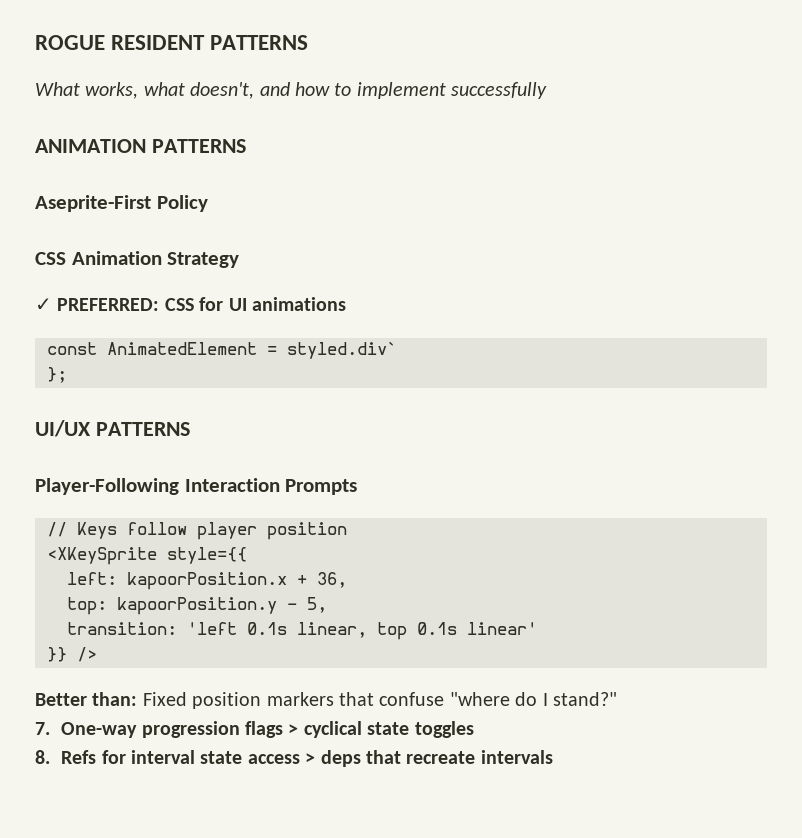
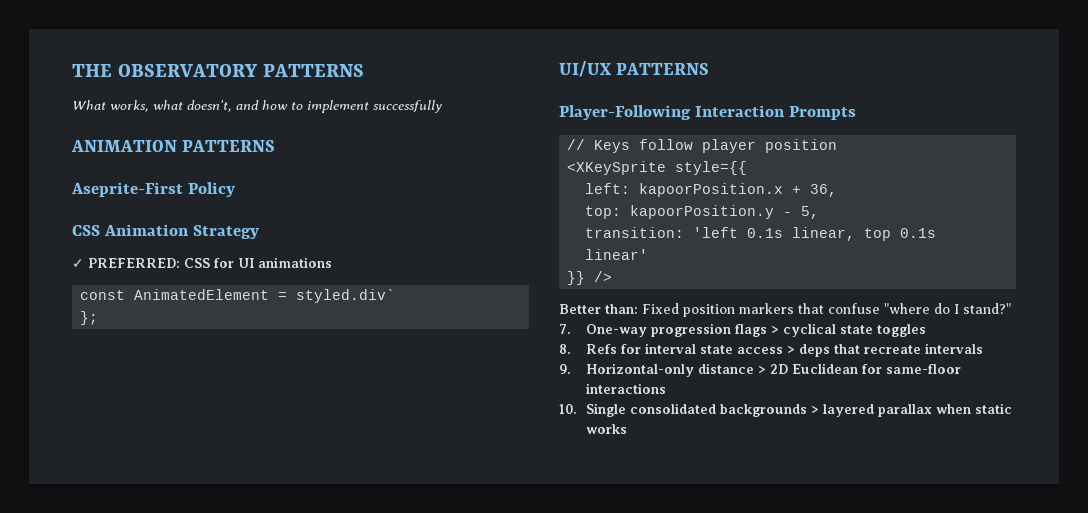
- ROGUE RESIDENT PATTERNS
+ THE OBSERVATORY PATTERNS
+ 9. Horizontal-only distance > 2D Euclidean for same-floor interactions
+ 10. Single consolidated backgrounds > layered parallax when static works

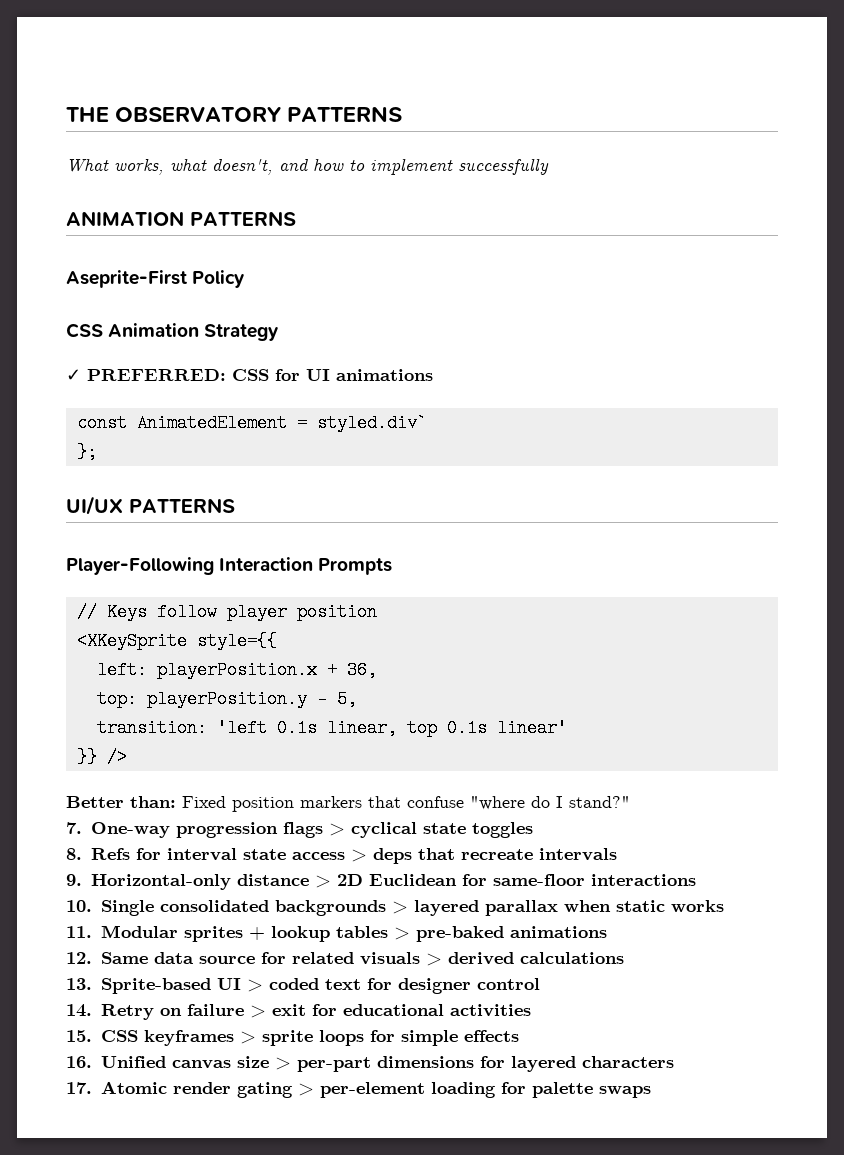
- left: kapoorPosition.x + 36,
+ left: playerPosition.x + 36,
- top: kapoorPosition.y - 5,
+ top: playerPosition.y - 5,
+ 11. Modular sprites + lookup tables > pre-baked animations
+ 12. Same data source for related visuals > derived calculations
+ 13. Sprite-based UI > coded text for designer control
+ 14. Retry on failure > exit for educational activities
+ 15. CSS keyframes > sprite loops for simple effects
+ 16. Unified canvas size > per-part dimensions for layered characters
+ 17. Atomic render gating > per-element loading for palette swaps

